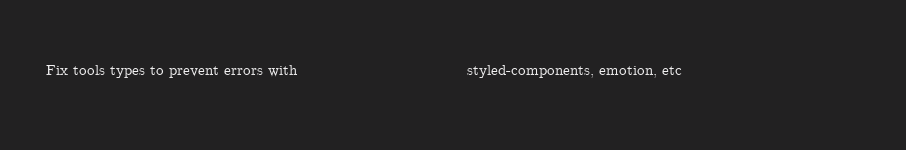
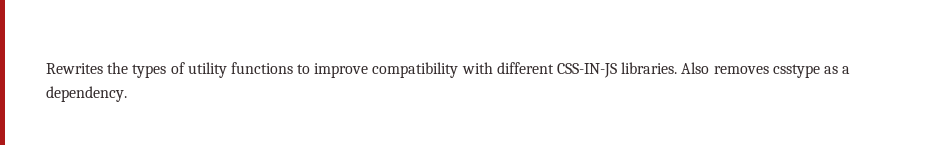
- Fix tools types to prevent errors with styled-components, emotion, etc
+ Rewrites the types of utility functions to improve compatibility with different CSS-IN-JS libraries. Also removes csstype as a dependency.

